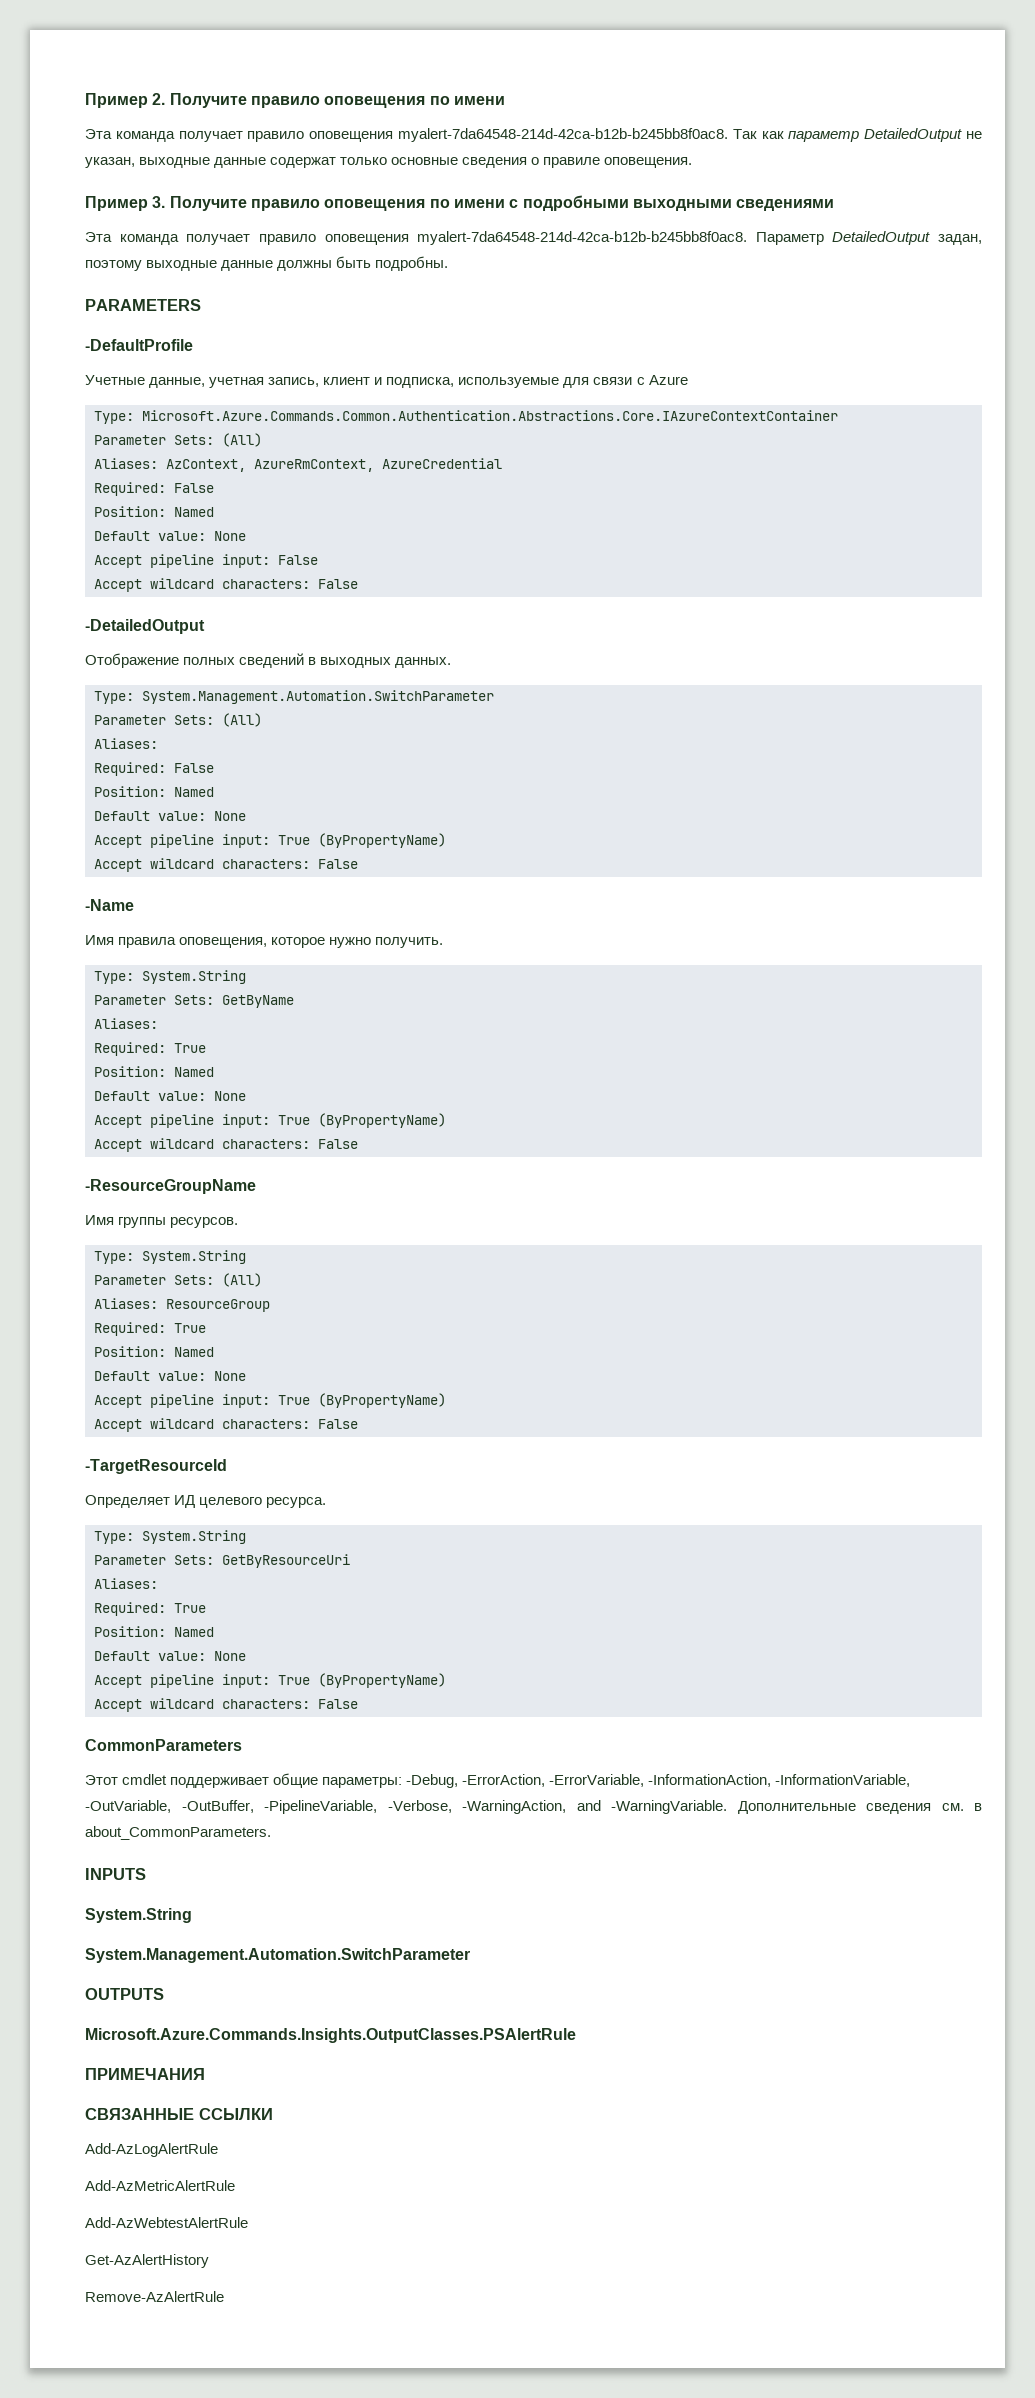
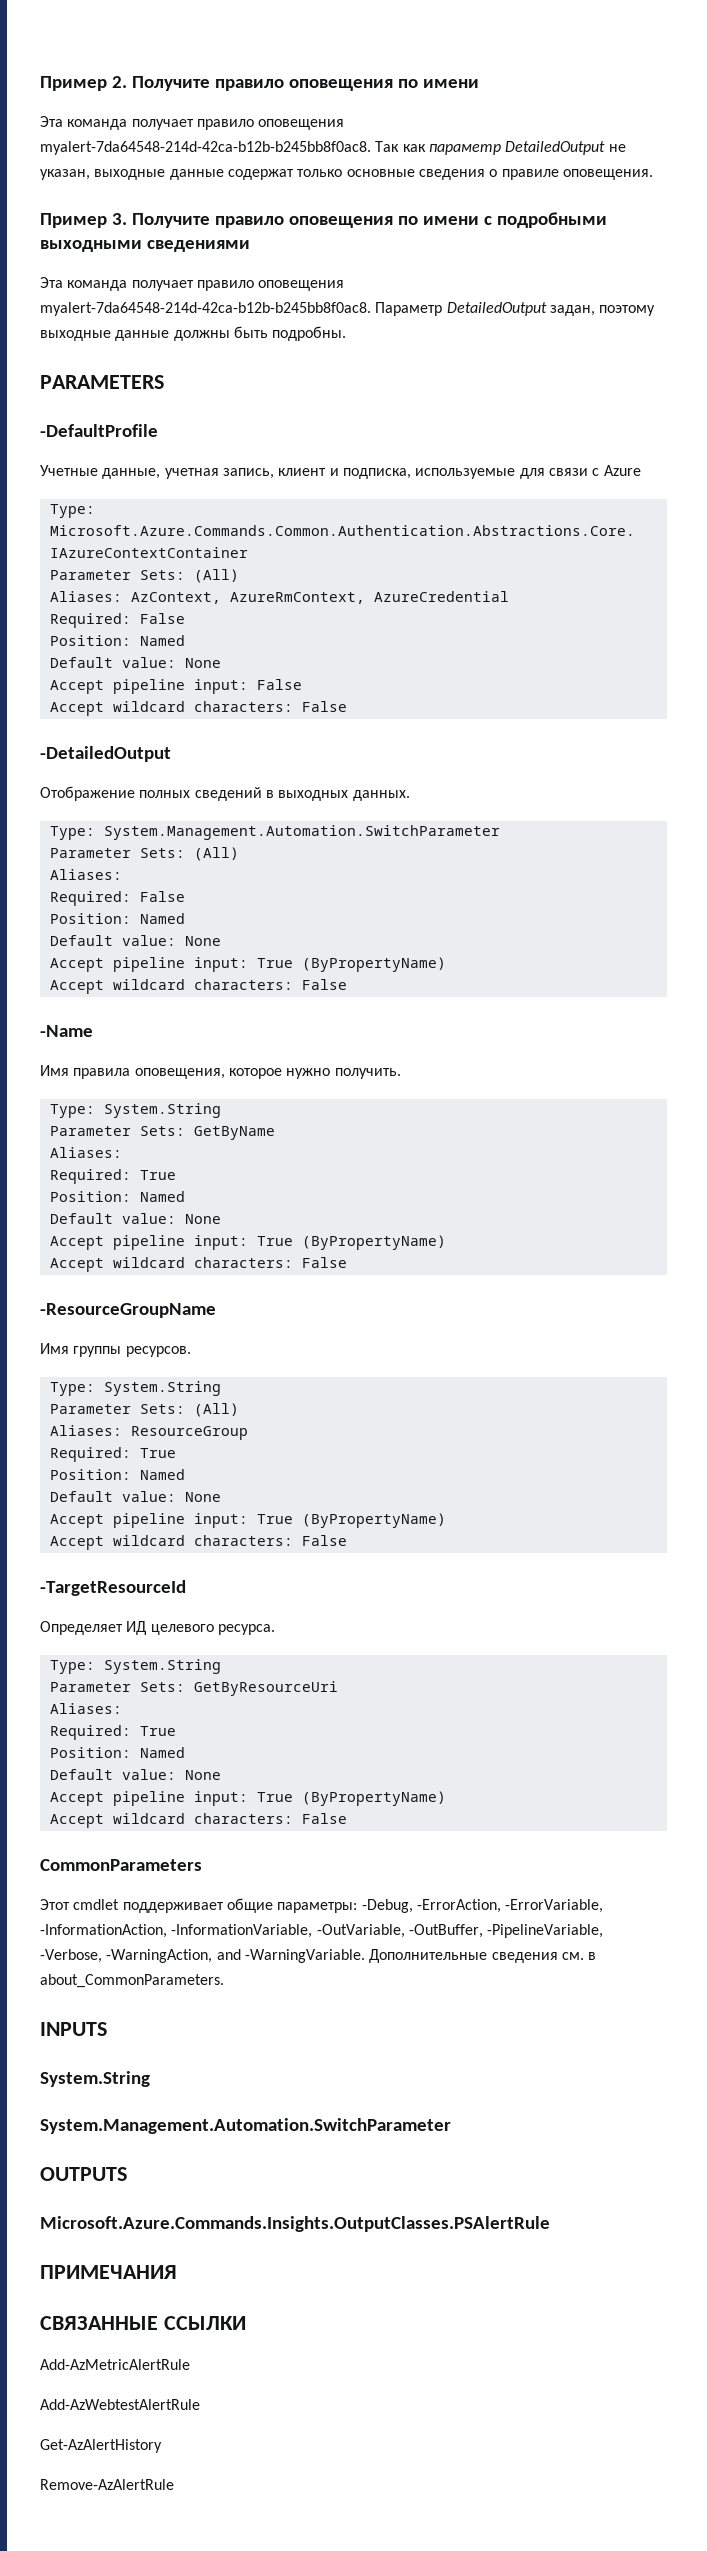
- Add-AzLogAlertRule

